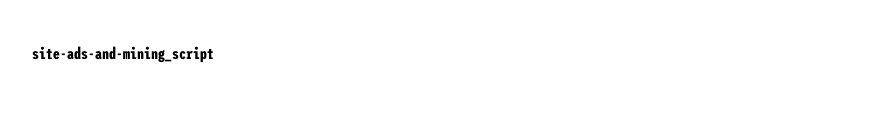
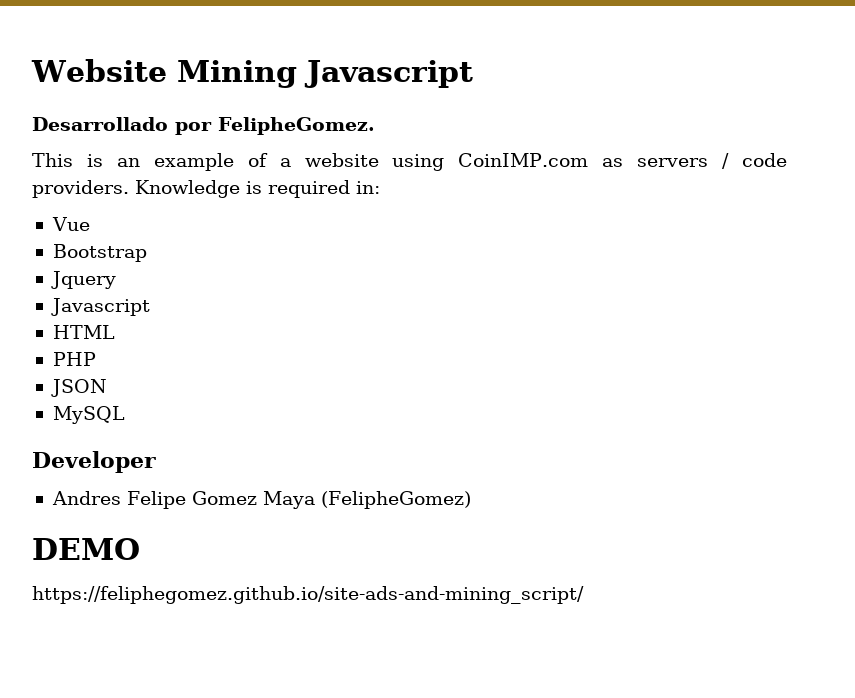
- site-ads-and-mining_script
+ Website Mining Javascript
+ Desarrollado por FelipheGomez.
+ This is an example of a website using CoinIMP.com as servers / code providers. Knowledge is required in:
+ Vue
+ Bootstrap
+ Jquery
+ Javascript
+ HTML
+ PHP
+ JSON
+ MySQL
+ Developer
+ Andres Felipe Gomez Maya (FelipheGomez)
+ DEMO
+ https://feliphegomez.github.io/site-ads-and-mining_script/

